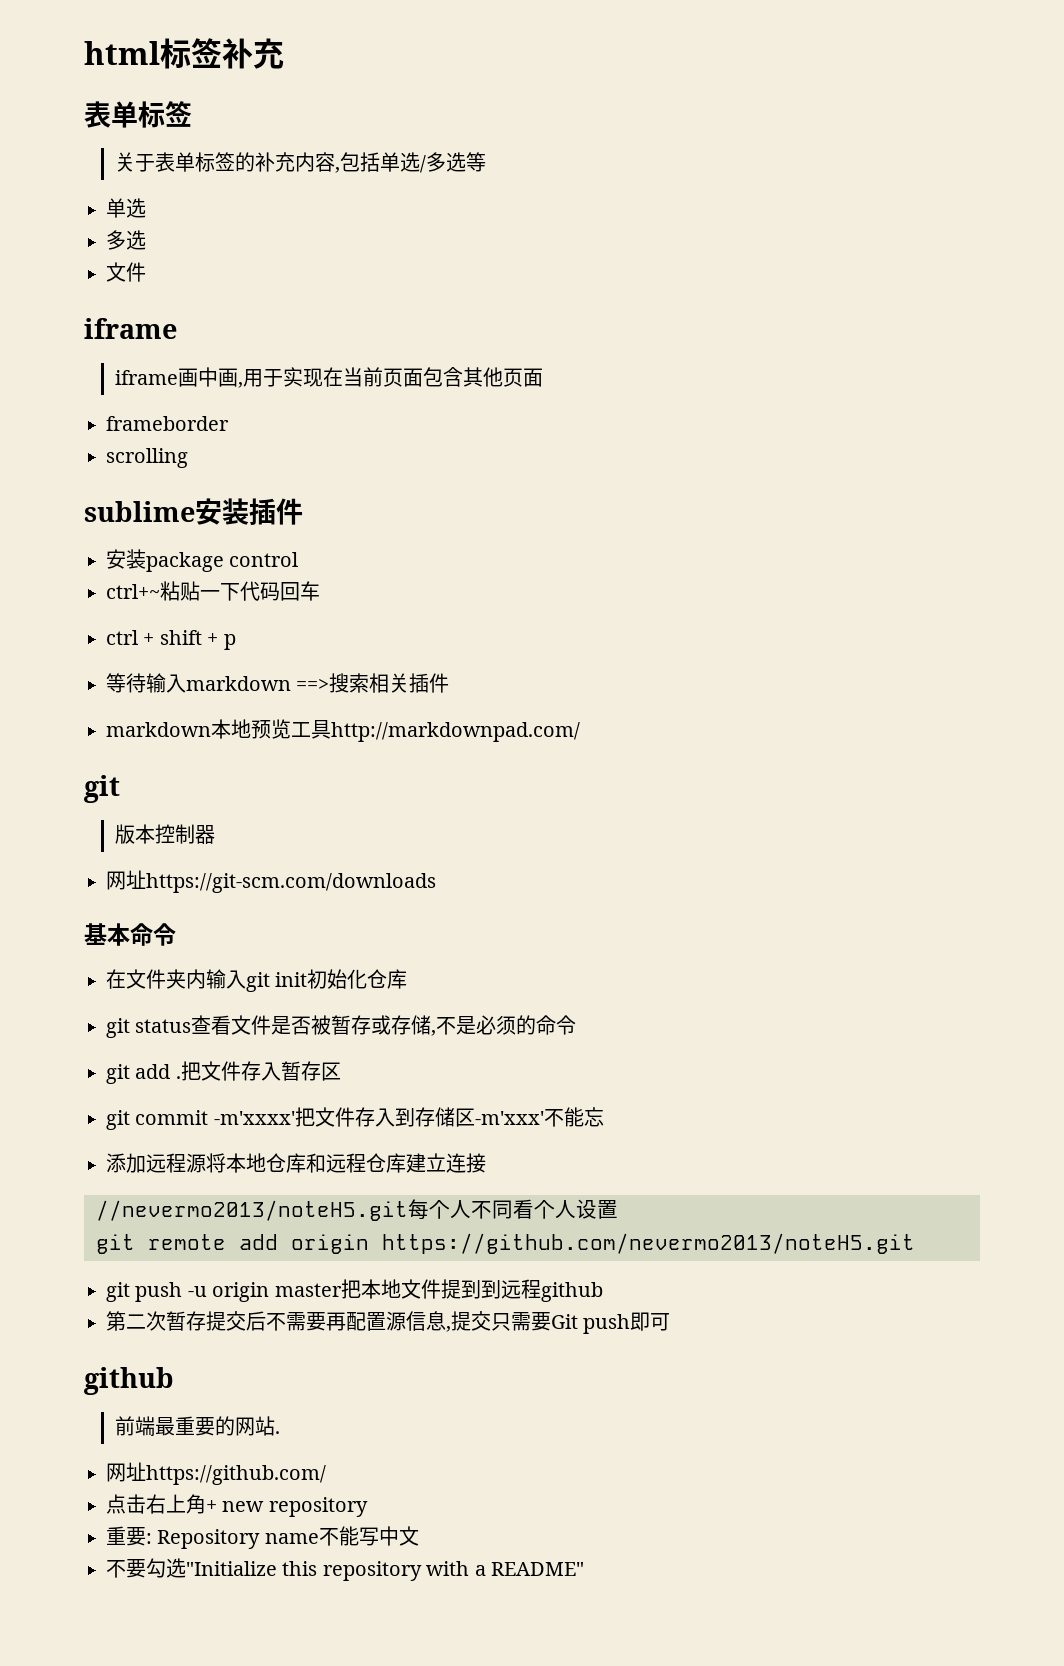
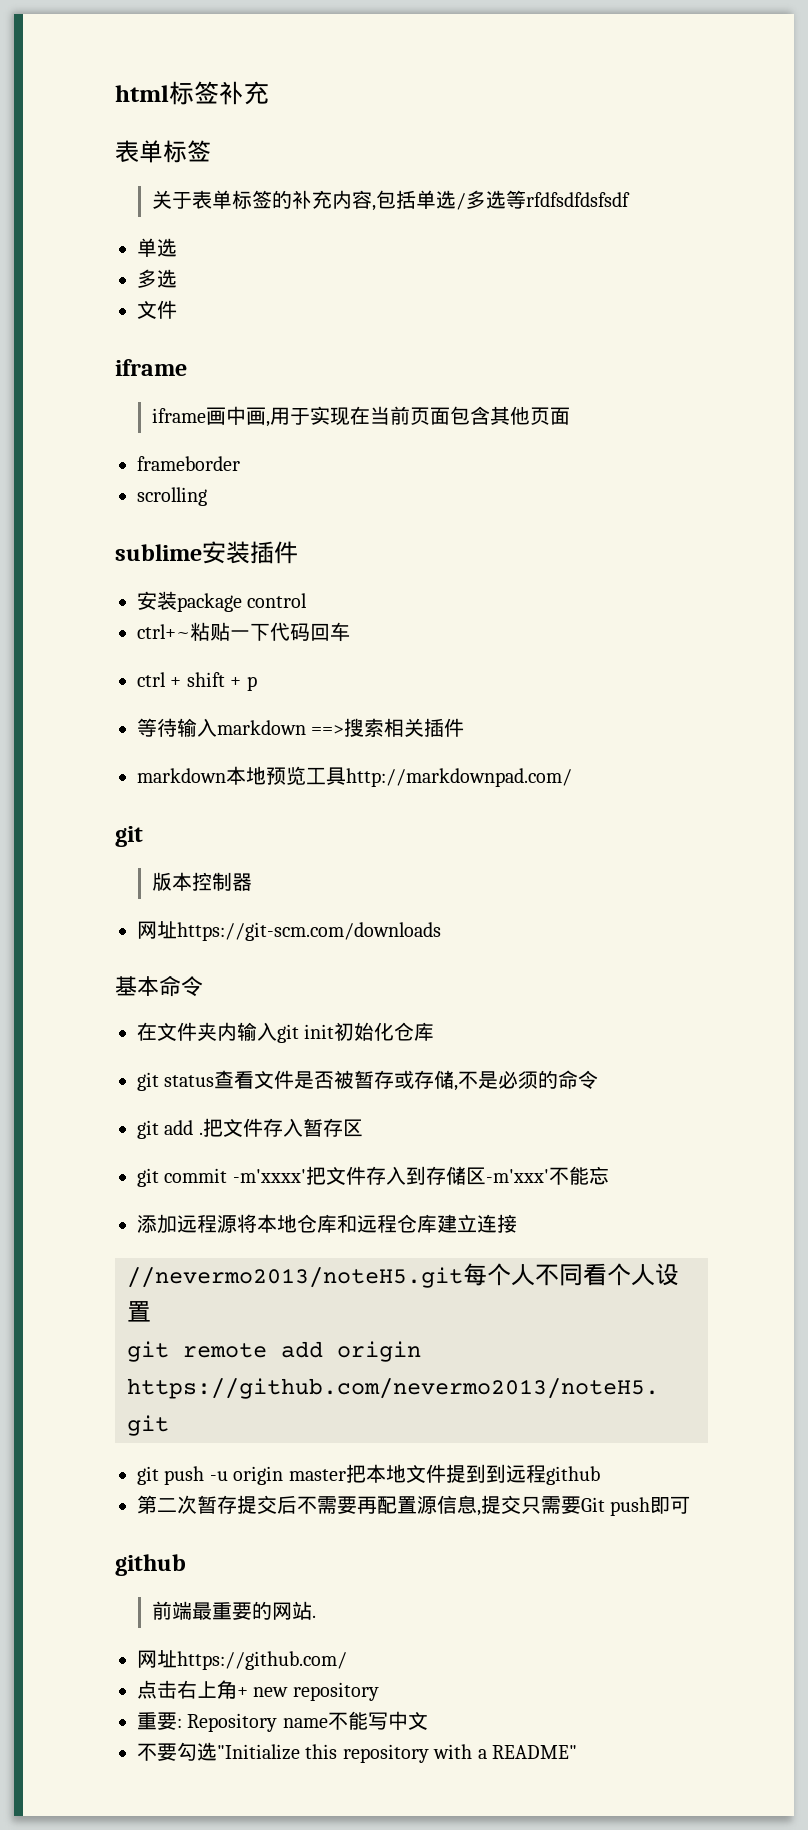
- 关于表单标签的补充内容,包括单选/多选等
+ 关于表单标签的补充内容,包括单选/多选等rfdfsdfdsfsdf

